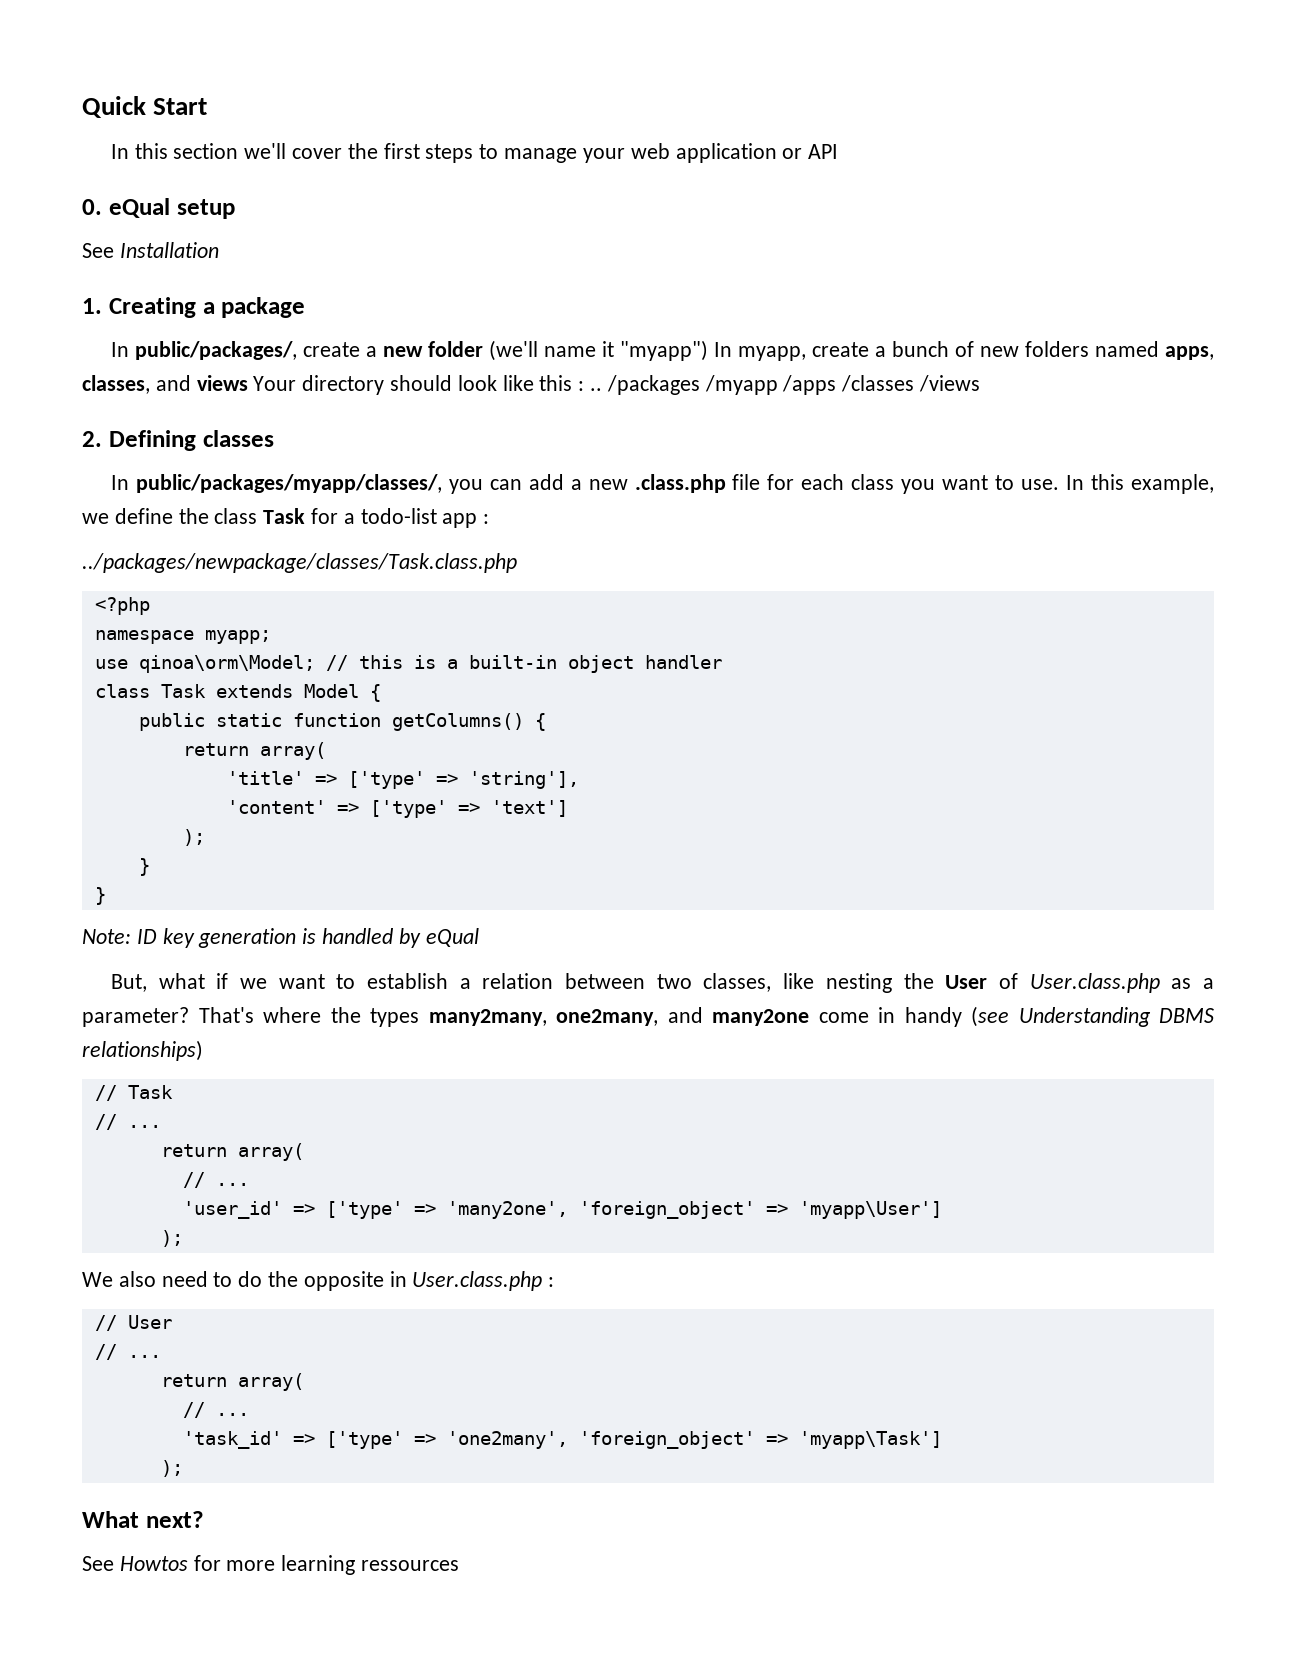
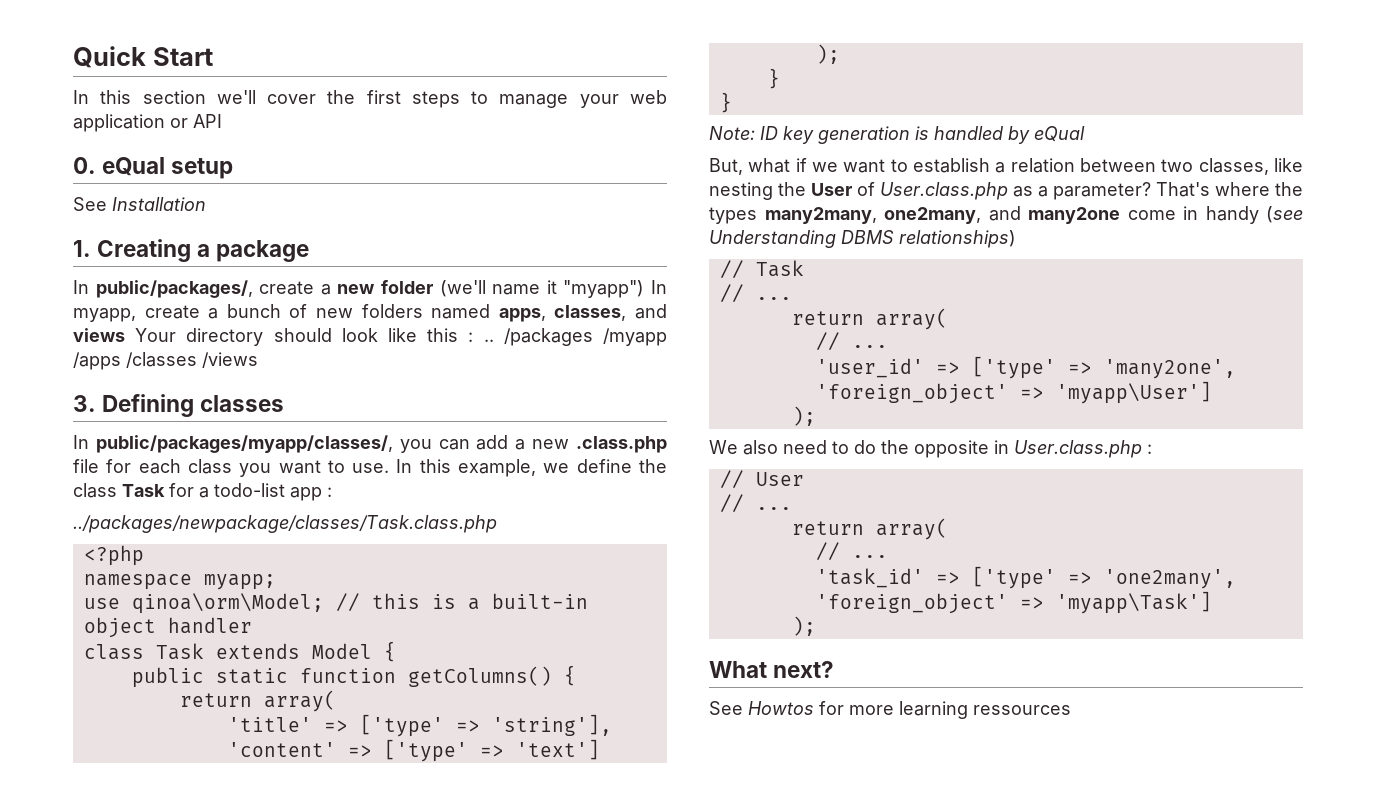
- 2. Defining classes
+ 3. Defining classes

